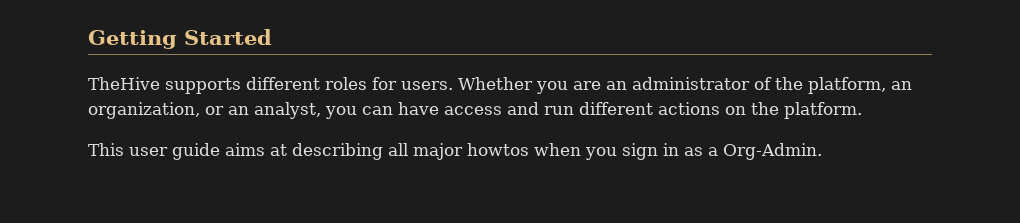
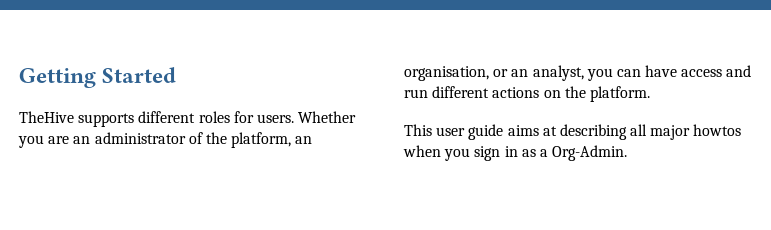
- Whether you are an administrator of the platform, an organization, or an analyst, you can have access and run different actions on the platform.
+ Whether you are an administrator of the platform, an organisation, or an analyst, you can have access and run different actions on the platform.

